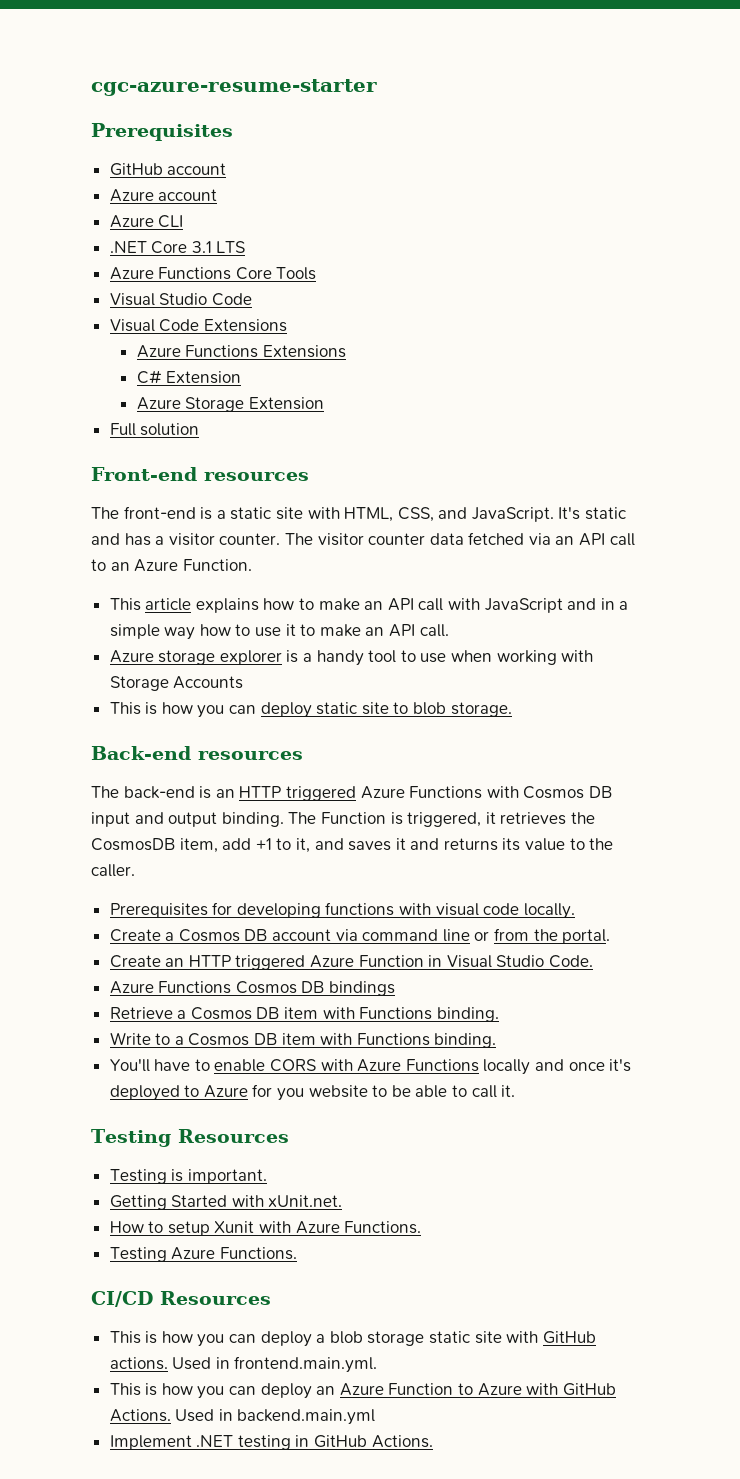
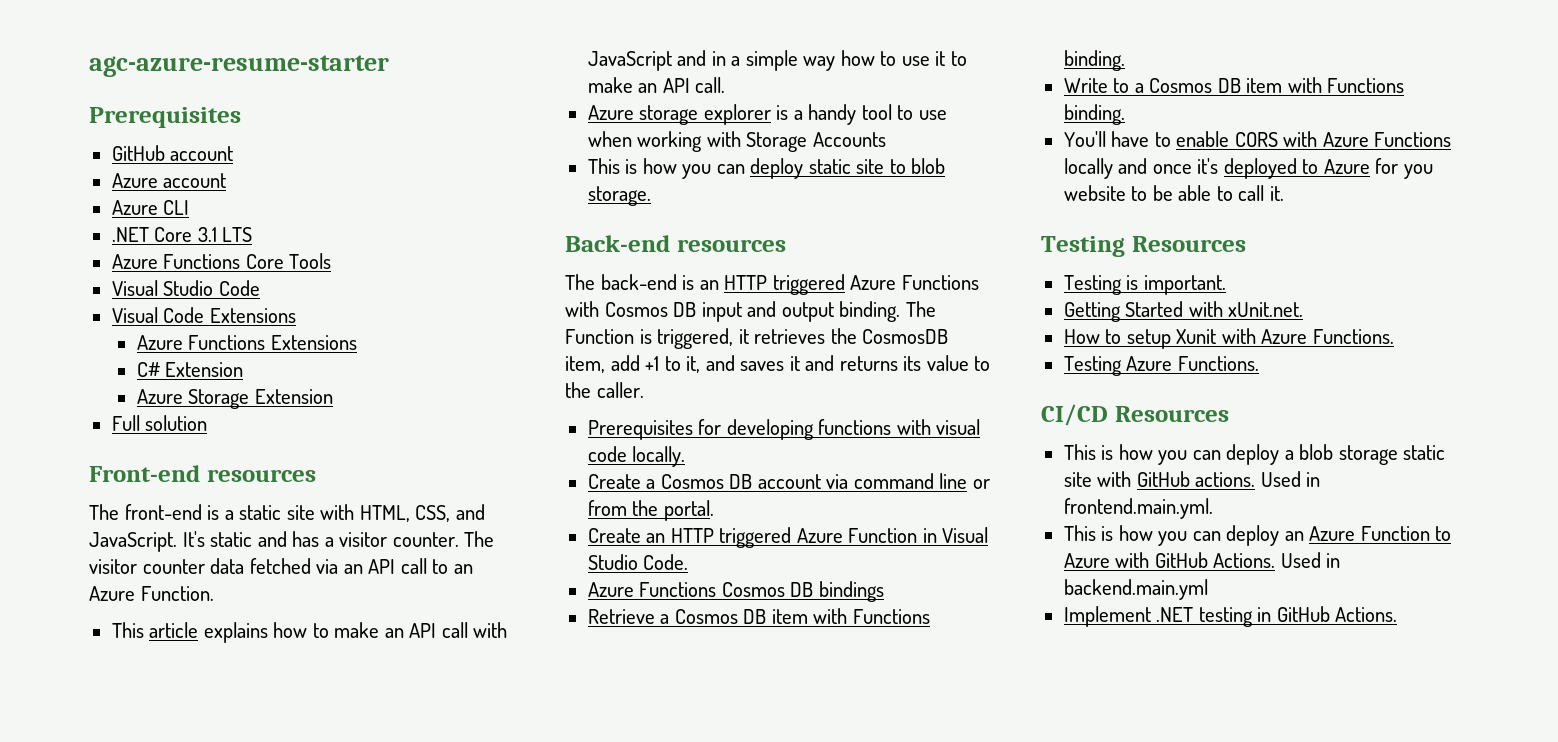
- cgc-azure-resume-starter
+ agc-azure-resume-starter

